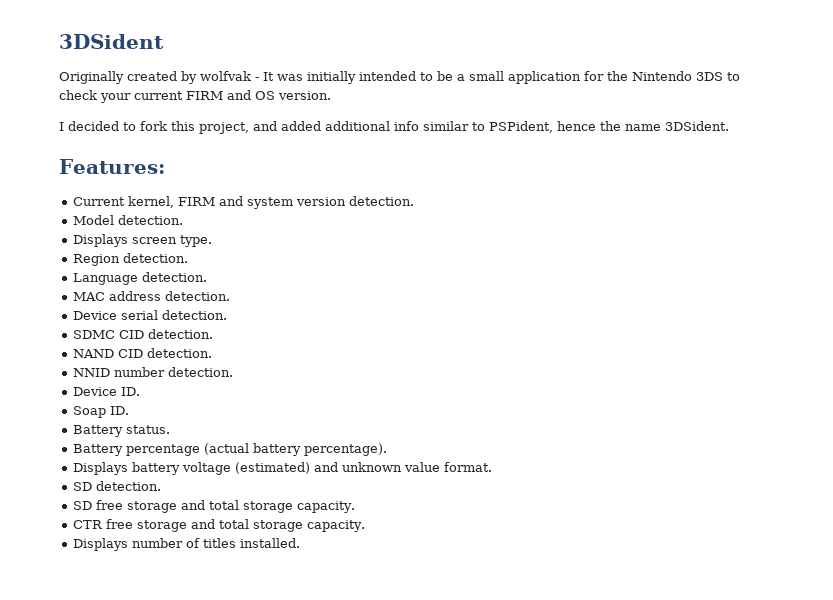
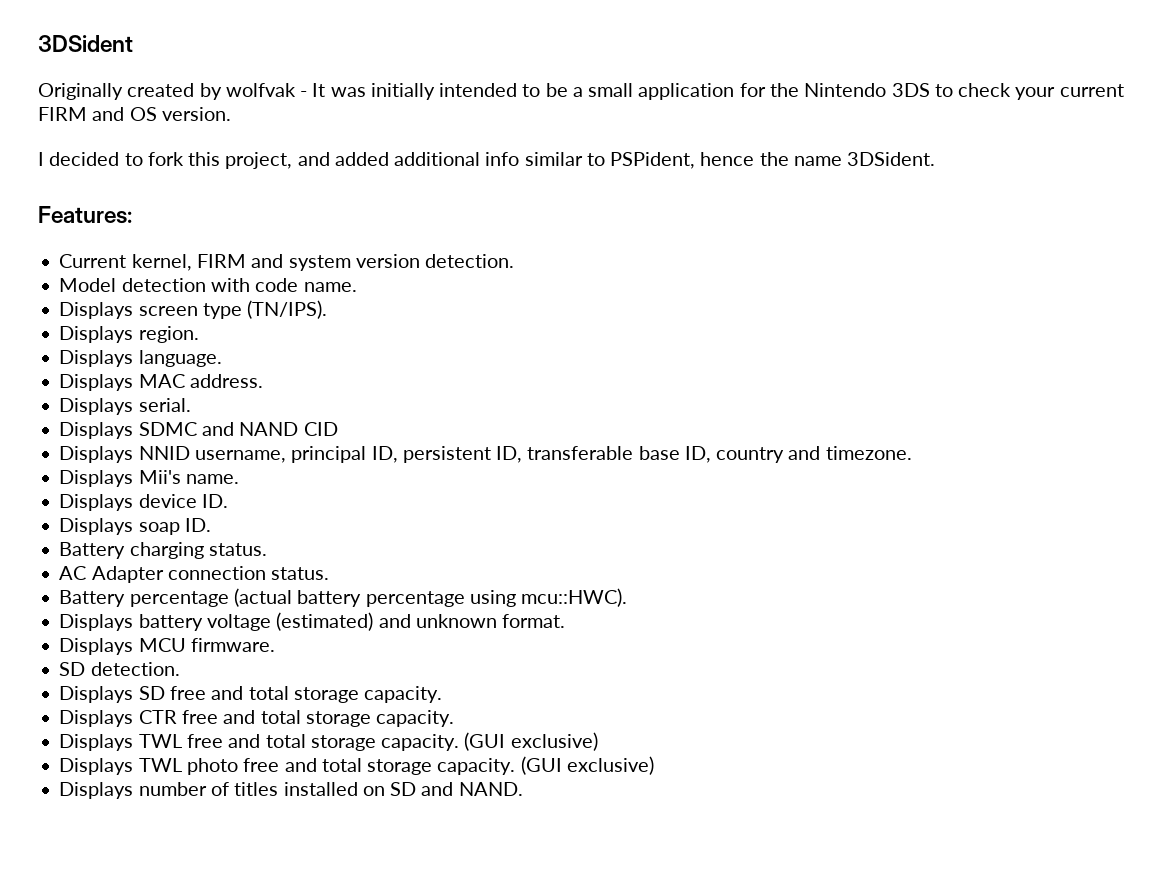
- Model detection.
- Displays screen type.
- Region detection.
- Language detection.
- MAC address detection.
- Device serial detection.
- SDMC CID detection.
- NAND CID detection.
- NNID number detection.
- Device ID.
- Soap ID.
+ Model detection with code name.
+ Displays screen type (TN/IPS).
+ Displays region.
+ Displays language.
+ Displays MAC address.
+ Displays serial.
+ Displays SDMC and NAND CID
+ Displays NNID username, principal ID, persistent ID, transferable base ID, country and timezone.
+ Displays Mii's name.
+ Displays device ID.
+ Displays soap ID.
- Battery status.
+ Battery charging status.
+ AC Adapter connection status.
- Battery percentage (actual battery percentage).
+ Battery percentage (actual battery percentage using mcu::HWC).
- Displays battery voltage (estimated) and unknown value format.
+ Displays battery voltage (estimated) and unknown format.
+ Displays MCU firmware.
- SD free storage and total storage capacity.
- CTR free storage and total storage capacity.
+ Displays SD free and total storage capacity.
+ Displays CTR free and total storage capacity.
+ Displays TWL free and total storage capacity. (GUI exclusive)
+ Displays TWL photo free and total storage capacity. (GUI exclusive)
- Displays number of titles installed.
+ Displays number of titles installed on SD and NAND.

